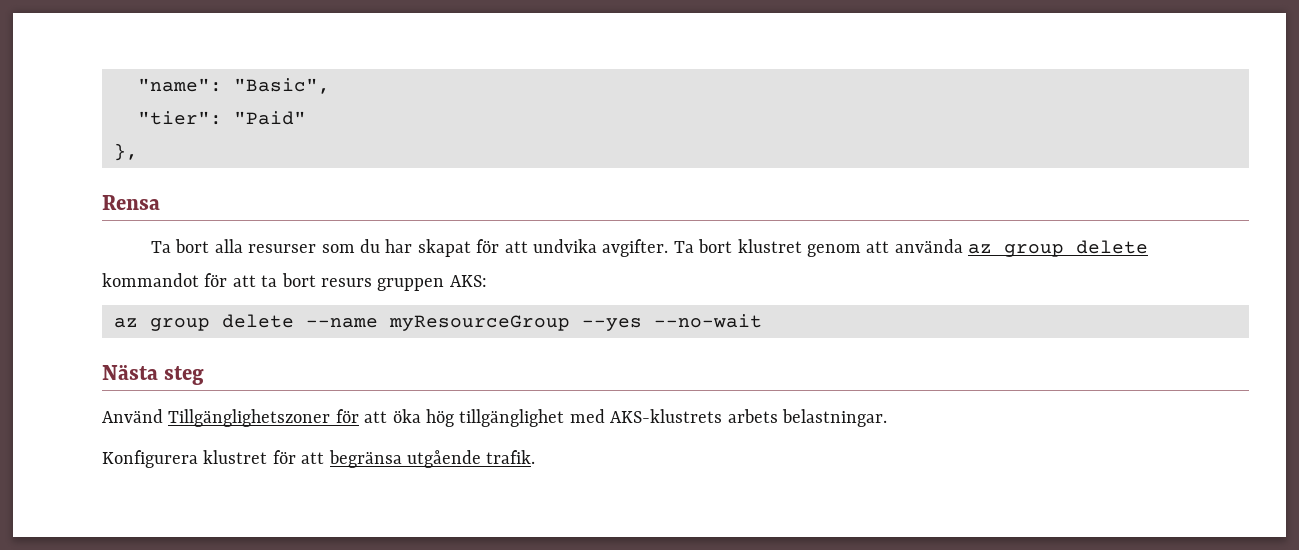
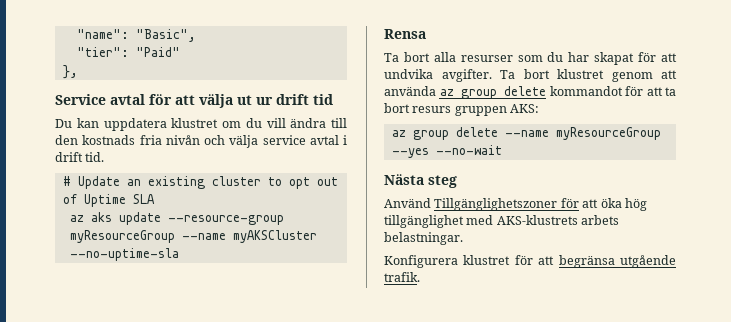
+ Service avtal för att välja ut ur drift tid
+ Du kan uppdatera klustret om du vill ändra till den kostnads fria nivån och välja service avtal i drift tid.
+ # Update an existing cluster to opt out of Uptime SLA
+ az aks update --resource-group myResourceGroup --name myAKSCluster --no-uptime-sla

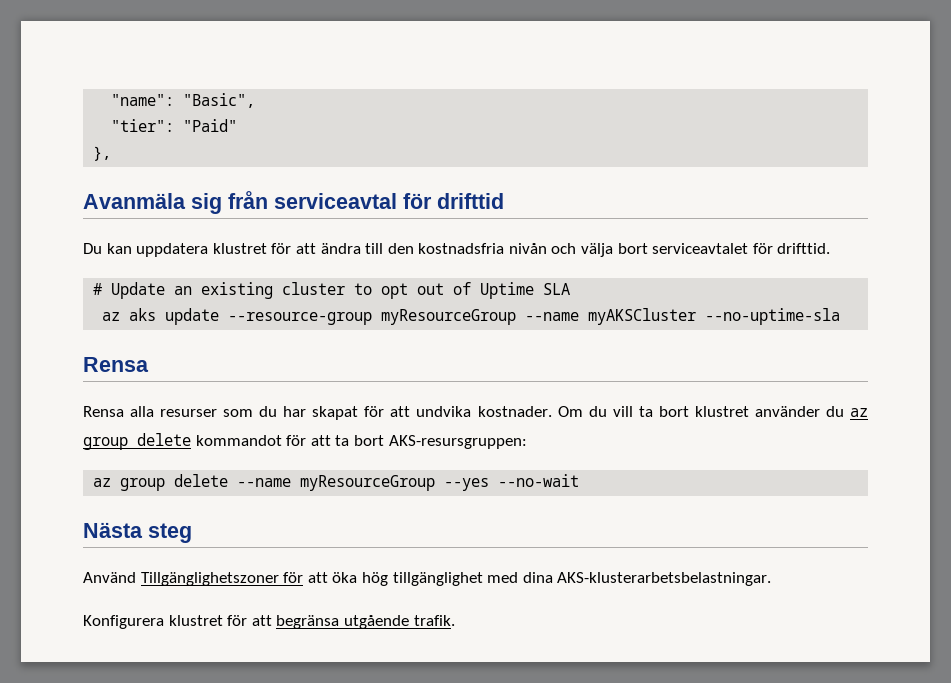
- Service avtal för att välja ut ur drift tid
+ Avanmäla sig från serviceavtal för drifttid
- Du kan uppdatera klustret om du vill ändra till den kostnads fria nivån och välja service avtal i drift tid.
+ Du kan uppdatera klustret för att ändra till den kostnadsfria nivån och välja bort serviceavtalet för drifttid.
- Ta bort alla resurser som du har skapat för att undvika avgifter. Ta bort klustret genom att använda az group delete kommandot för att ta bort resurs gruppen AKS:
+ Rensa alla resurser som du har skapat för att undvika kostnader. Om du vill ta bort klustret använder du az group delete kommandot för att ta bort AKS-resursgruppen:
- Använd Tillgänglighetszoner för att öka hög tillgänglighet med AKS-klustrets arbets belastningar.
+ Använd Tillgänglighetszoner för att öka hög tillgänglighet med dina AKS-klusterarbetsbelastningar.

